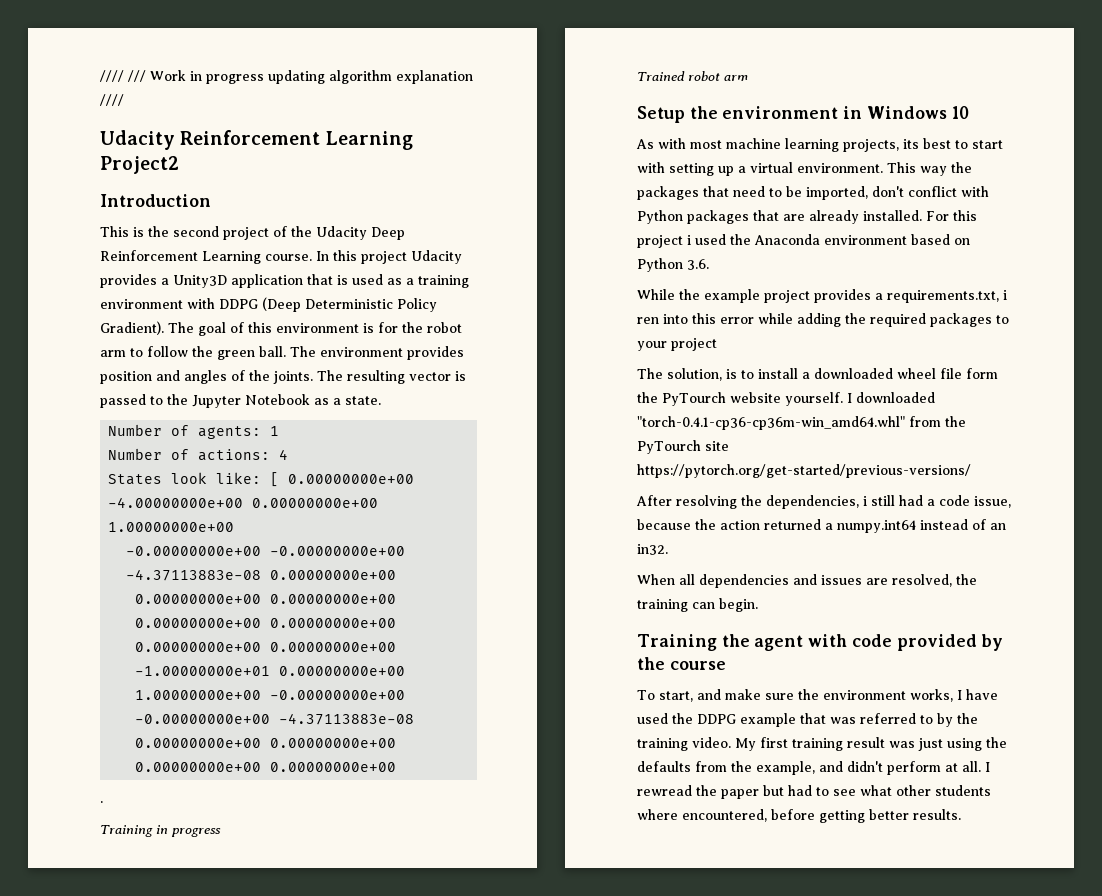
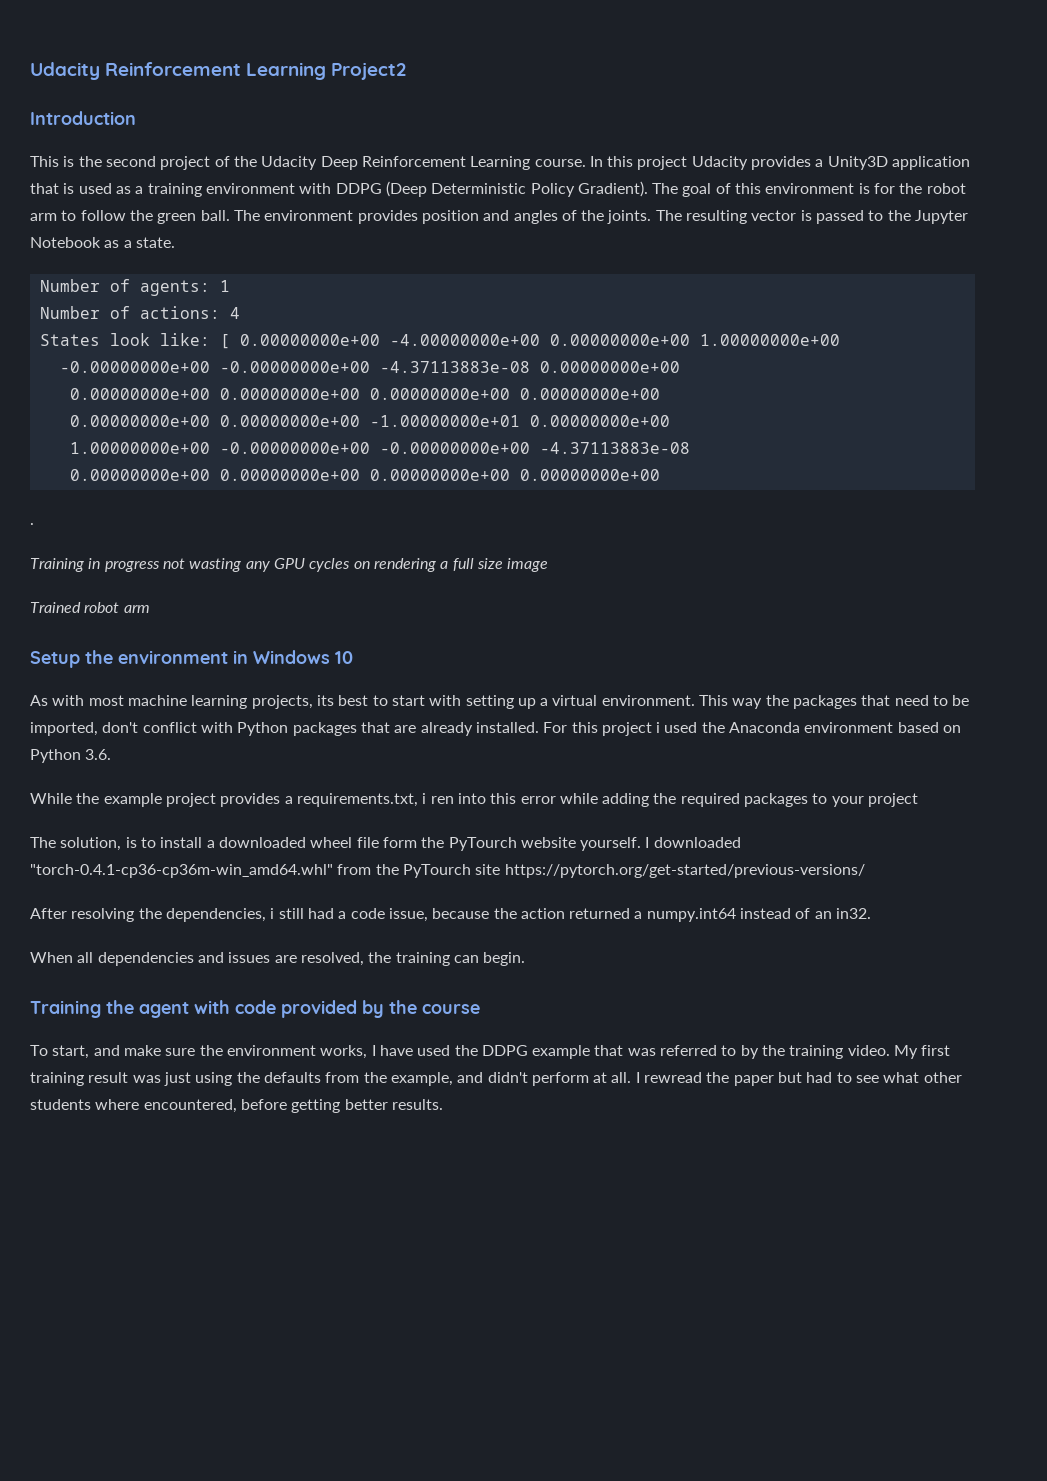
- //// /// Work in progress updating algorithm explanation ////
- Training in progress
+ Training in progress not wasting any GPU cycles on rendering a full size image

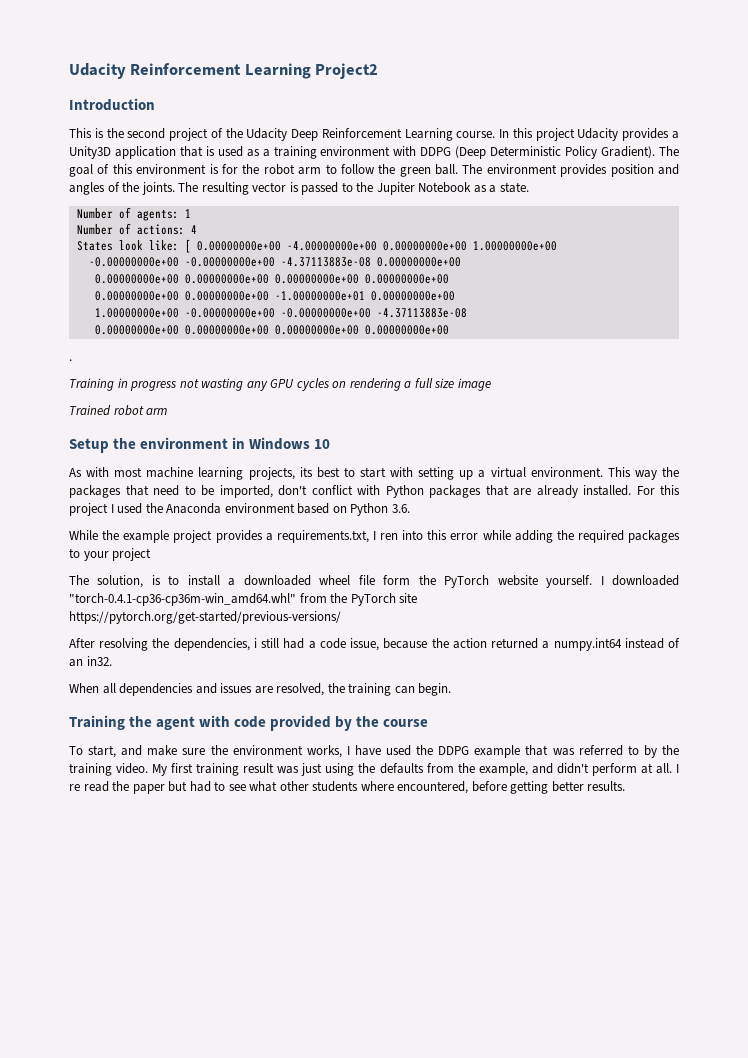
- The resulting vector is passed to the Jupyter Notebook as a state.
+ The resulting vector is passed to the Jupiter Notebook as a state.
- For this project i used the Anaconda environment based on Python 3.6.
+ For this project I used the Anaconda environment based on Python 3.6.
- While the example project provides a requirements.txt, i ren into this error while adding the required packages to your project
+ While the example project provides a requirements.txt, I ren into this error while adding the required packages to your project
- The solution, is to install a downloaded wheel file form the PyTourch website yourself.
+ The solution, is to install a downloaded wheel file form the PyTorch website yourself.
- I downloaded "torch-0.4.1-cp36-cp36m-win_amd64.whl" from the PyTourch site https://pytorch.org/get-started/previous-versions/
+ I downloaded "torch-0.4.1-cp36-cp36m-win_amd64.whl" from the PyTorch site https://pytorch.org/get-started/previous-versions/
- I rewread the paper but had to see what other students where encountered, before getting better results.
+ I re read the paper but had to see what other students where encountered, before getting better results.

